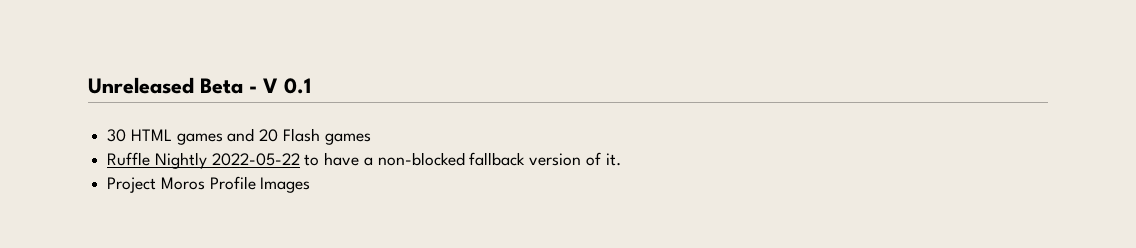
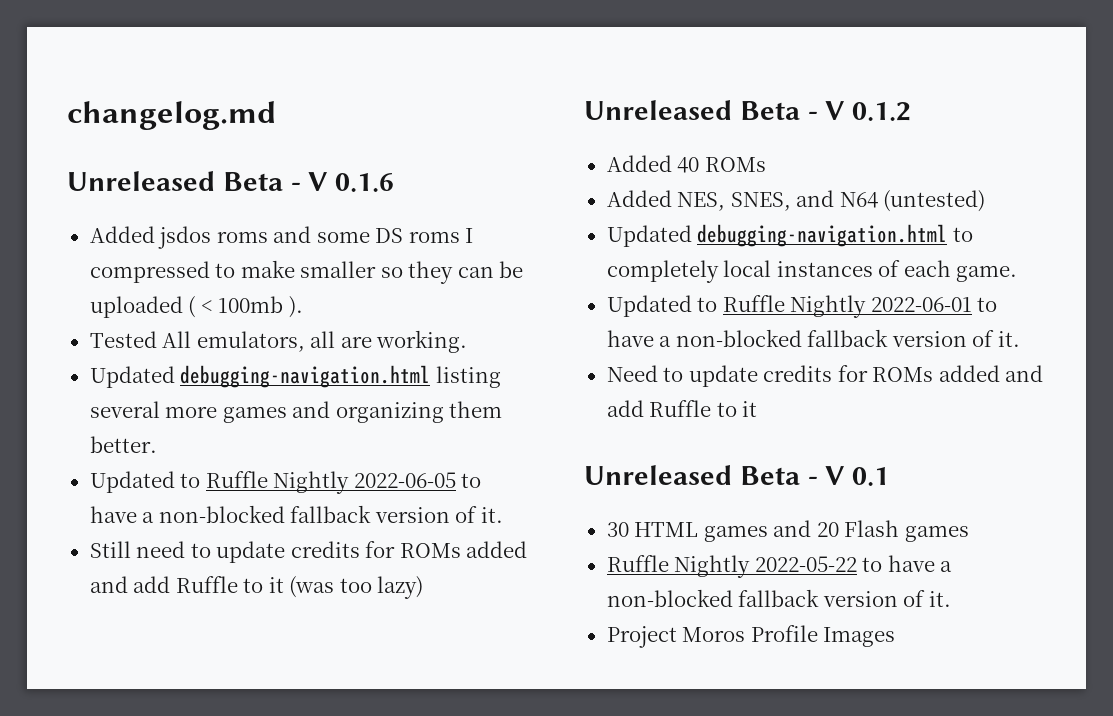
+ changelog.md
+ Unreleased Beta - V 0.1.6
+ Added jsdos roms and some DS roms I compressed to make smaller so they can be uploaded ( < 100mb ).
+ Tested All emulators, all are working.
+ Updated debugging-navigation.html listing several more games and organizing them better.
+ Updated to Ruffle Nightly 2022-06-05 to have a non-blocked fallback version of it.
+ Still need to update credits for ROMs added and add Ruffle to it (was too lazy)
+ Unreleased Beta - V 0.1.2
+ Added 40 ROMs
+ Added NES, SNES, and N64 (untested)
+ Updated debugging-navigation.html to completely local instances of each game.
+ Updated to Ruffle Nightly 2022-06-01 to have a non-blocked fallback version of it.
+ Need to update credits for ROMs added and add Ruffle to it

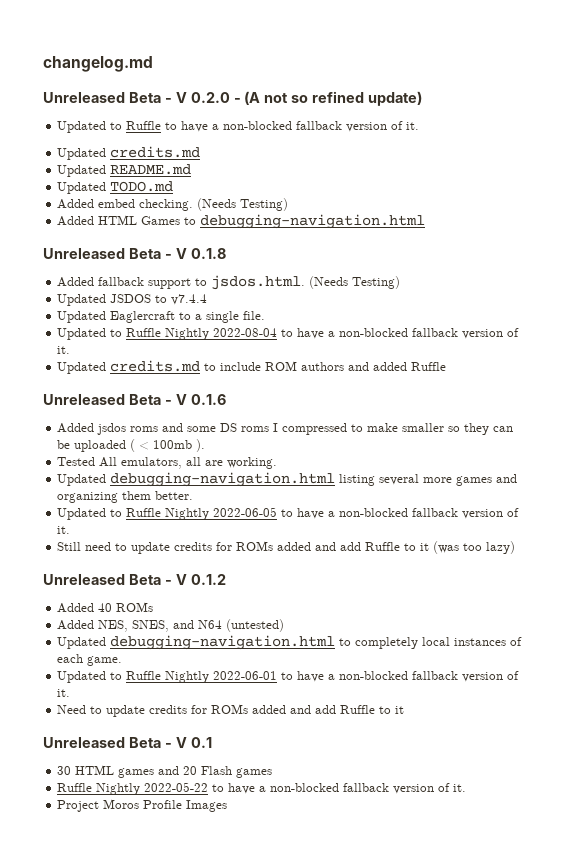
+ Unreleased Beta - V 0.2.0 - (A not so refined update)
+ Updated to Ruffle to have a non-blocked fallback version of it.
+ Updated credits.md
+ Updated README.md
+ Updated TODO.md
+ Added embed checking. (Needs Testing)
+ Added HTML Games to debugging-navigation.html
+ Unreleased Beta - V 0.1.8
+ Added fallback support to jsdos.html. (Needs Testing)
+ Updated JSDOS to v7.4.4
+ Updated Eaglercraft to a single file.
+ Updated to Ruffle Nightly 2022-08-04 to have a non-blocked fallback version of it.
+ Updated credits.md to include ROM authors and added Ruffle

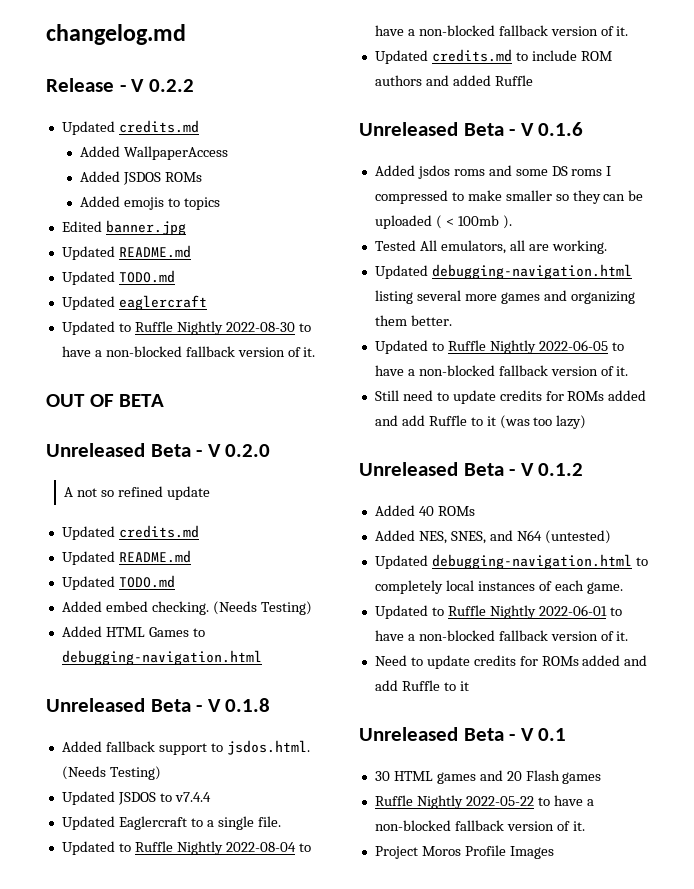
- Unreleased Beta - V 0.2.0 - (A not so refined update)
- Updated to Ruffle to have a non-blocked fallback version of it.
+ Release - V 0.2.2
+ Updated credits.md
+ Added WallpaperAccess
+ Added JSDOS ROMs
+ Added emojis to topics
+ Edited banner.jpg
+ Updated README.md
+ Updated TODO.md
+ Updated eaglercraft
+ Updated to Ruffle Nightly 2022-08-30 to have a non-blocked fallback version of it.
+ OUT OF BETA
+ Unreleased Beta - V 0.2.0
+ A not so refined update

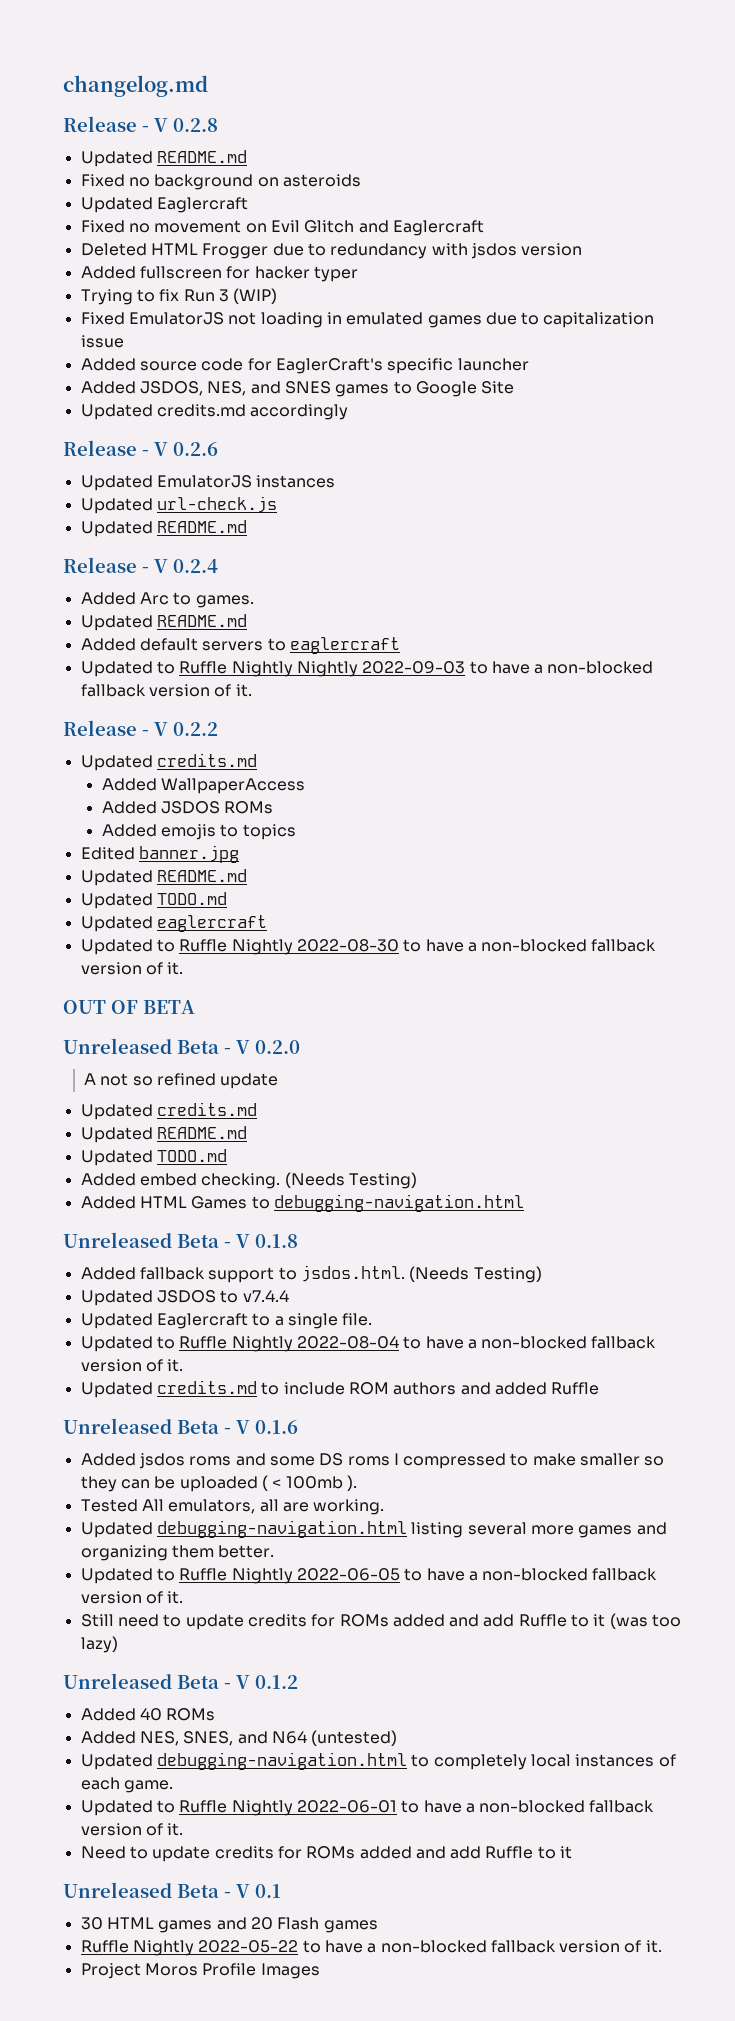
+ Release - V 0.2.8
+ Updated README.md
+ Fixed no background on asteroids
+ Updated Eaglercraft
+ Fixed no movement on Evil Glitch and Eaglercraft
+ Deleted HTML Frogger due to redundancy with jsdos version
+ Added fullscreen for hacker typer
+ Trying to fix Run 3 (WIP)
+ Fixed EmulatorJS not loading in emulated games due to capitalization issue
+ Added source code for EaglerCraft's specific launcher
+ Added JSDOS, NES, and SNES games to Google Site
+ Updated credits.md accordingly
+ Release - V 0.2.6
+ Updated EmulatorJS instances
+ Updated url-check.js
+ Updated README.md
+ Release - V 0.2.4
+ Added Arc to games.
+ Updated README.md
+ Added default servers to eaglercraft
+ Updated to Ruffle Nightly Nightly 2022-09-03 to have a non-blocked fallback version of it.

